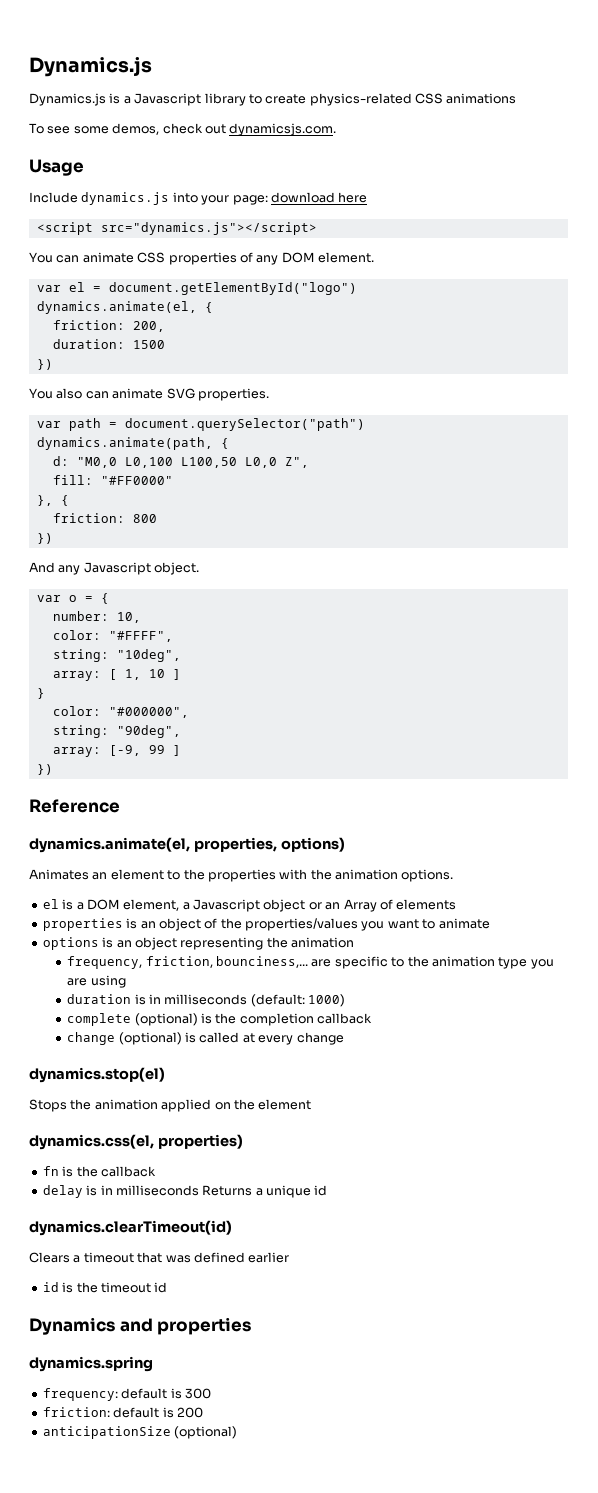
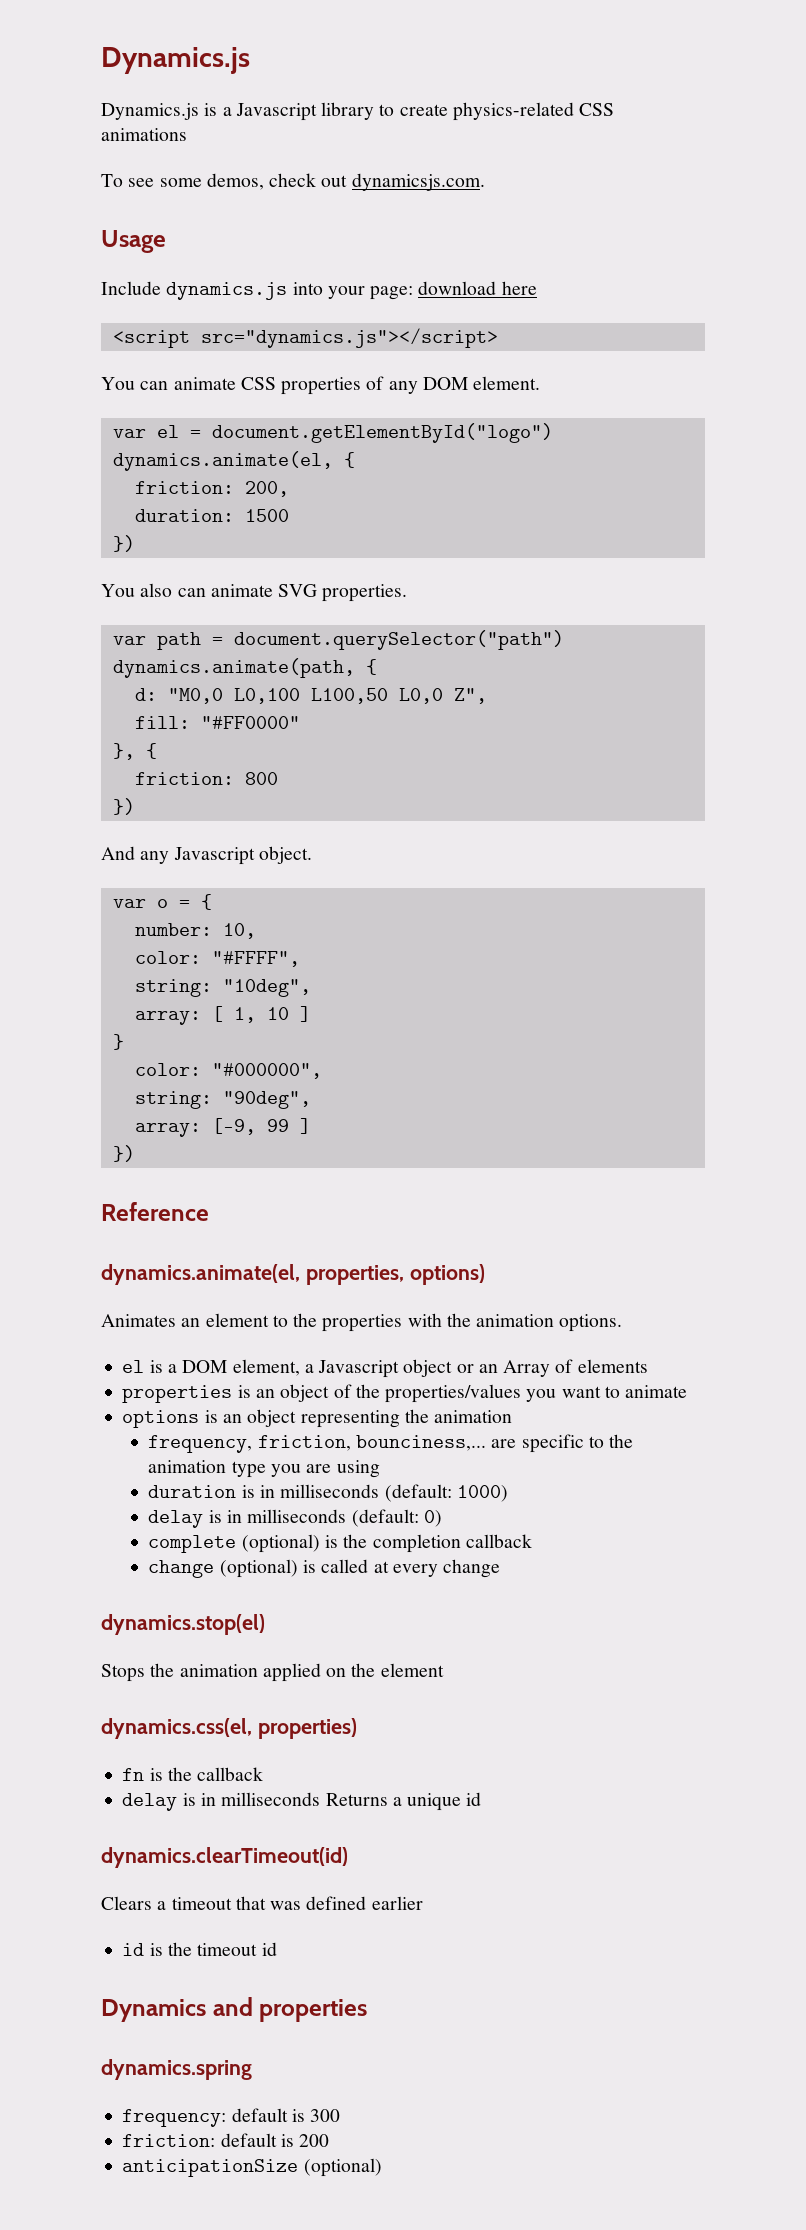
+ delay is in milliseconds (default: 0)

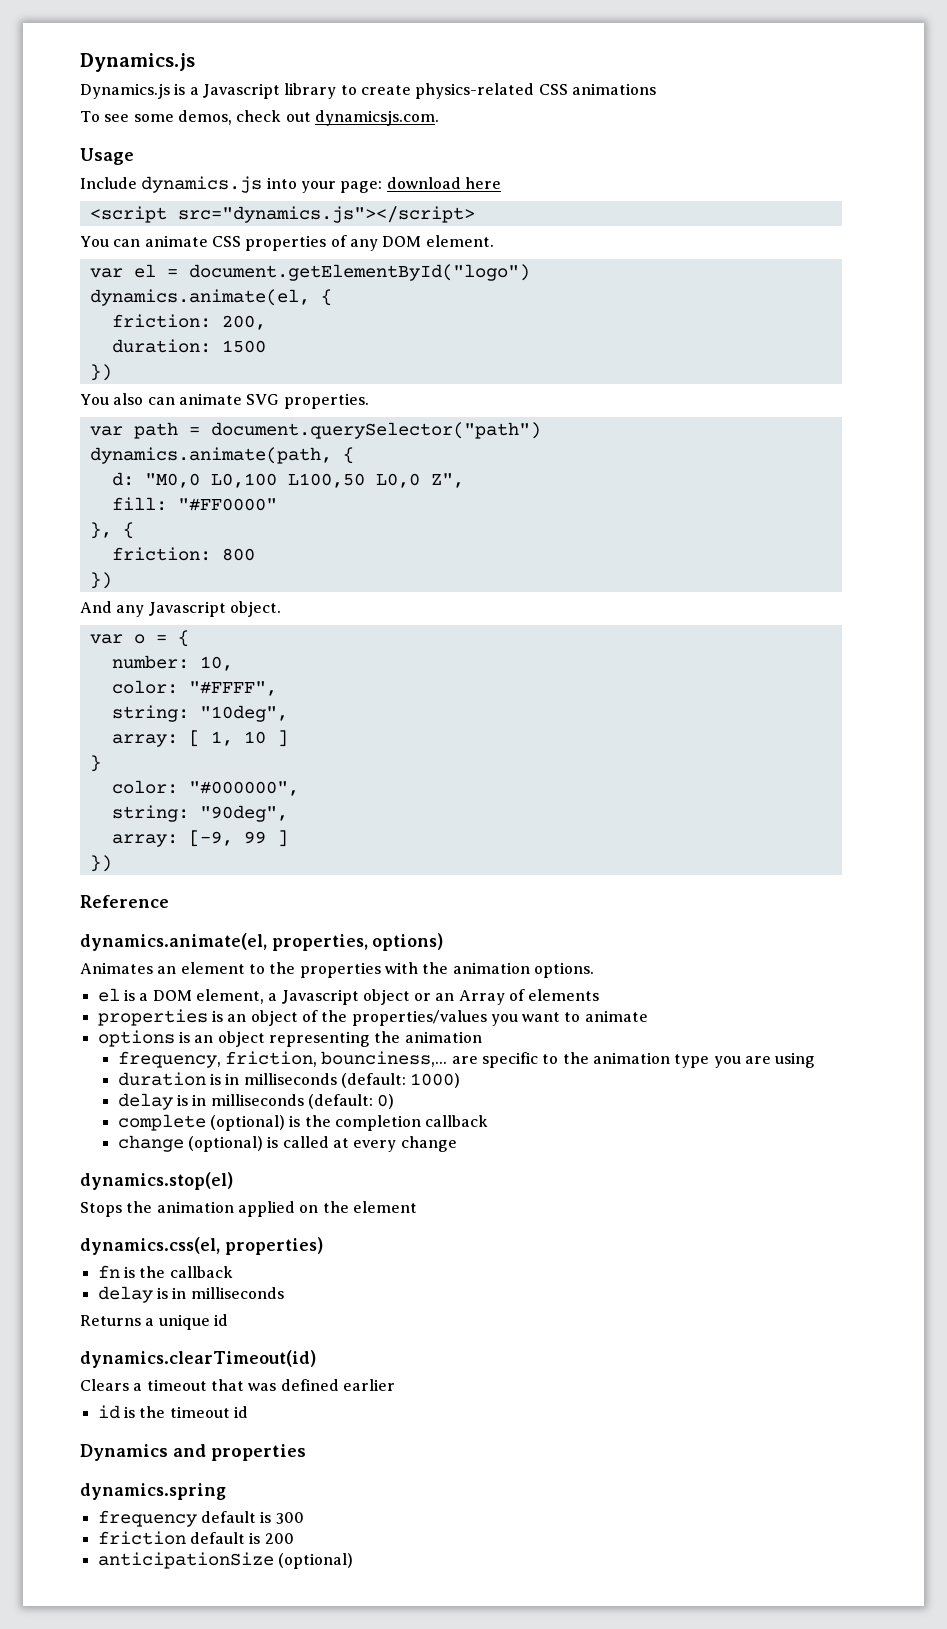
  fn is the callback
- delay is in milliseconds Returns a unique id
+ delay is in milliseconds
+ Returns a unique id
- frequency: default is 300
+ frequency default is 300
- friction: default is 200
+ friction default is 200

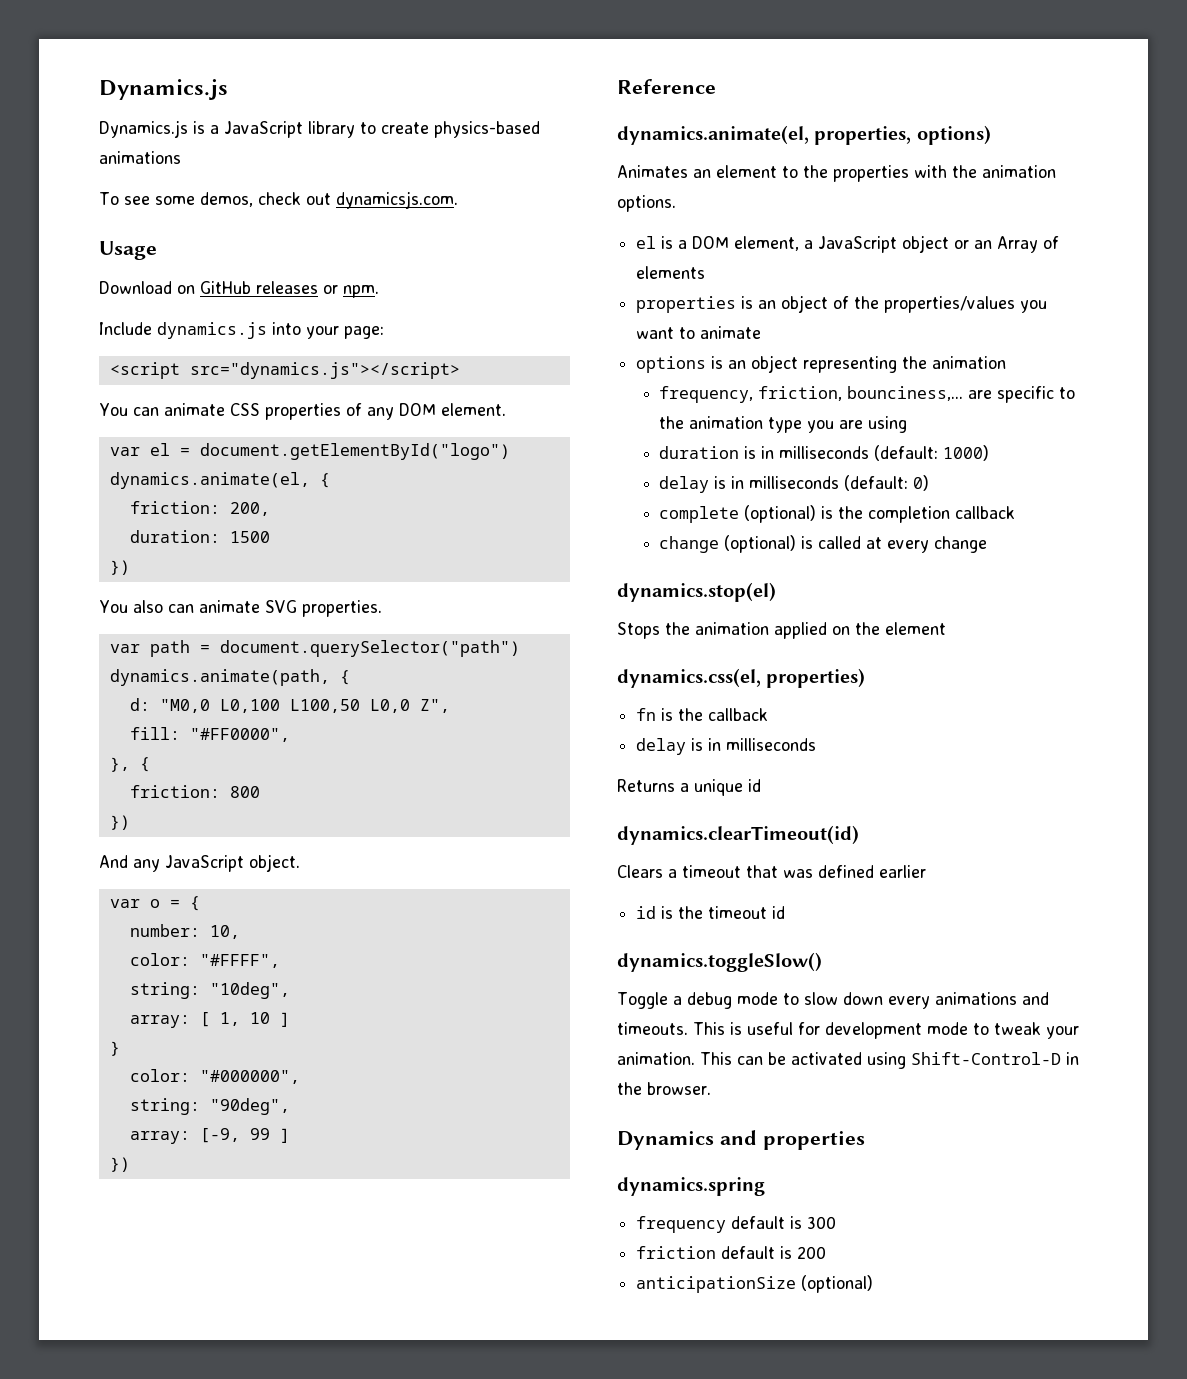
- Dynamics.js is a Javascript library to create physics-related CSS animations
+ Dynamics.js is a JavaScript library to create physics-based animations
+ Download on GitHub releases or npm.
- Include dynamics.js into your page: download here
+ Include dynamics.js into your page:
- fill: "#FF0000"
+ fill: "#FF0000",
- And any Javascript object.
+ And any JavaScript object.
- el is a DOM element, a Javascript object or an Array of elements
+ el is a DOM element, a JavaScript object or an Array of elements
+ dynamics.toggleSlow()
+ Toggle a debug mode to slow down every animations and timeouts. This is useful for development mode to tweak your animation. This can be activated using Shift-Control-D in the browser.

